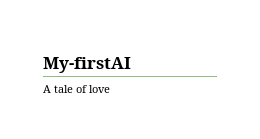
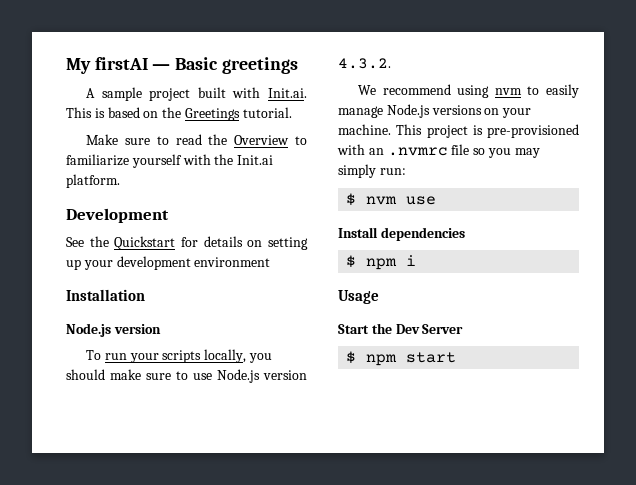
- My-firstAI
- A tale of love
+ My firstAI — Basic greetings
+ A sample project built with Init.ai. This is based on the Greetings tutorial.
+ Make sure to read the Overview to familiarize yourself with the Init.ai platform.
+ Development
+ See the Quickstart for details on setting up your development environment
+ Installation
+ Node.js version
+ To run your scripts locally, you should make sure to use Node.js version 4.3.2.
+ We recommend using nvm to easily manage Node.js versions on your machine. This project is pre-provisioned with an .nvmrc file so you may simply run:
+ $ nvm use
+ Install dependencies
+ $ npm i
+ Usage
+ Start the Dev Server
+ $ npm start

